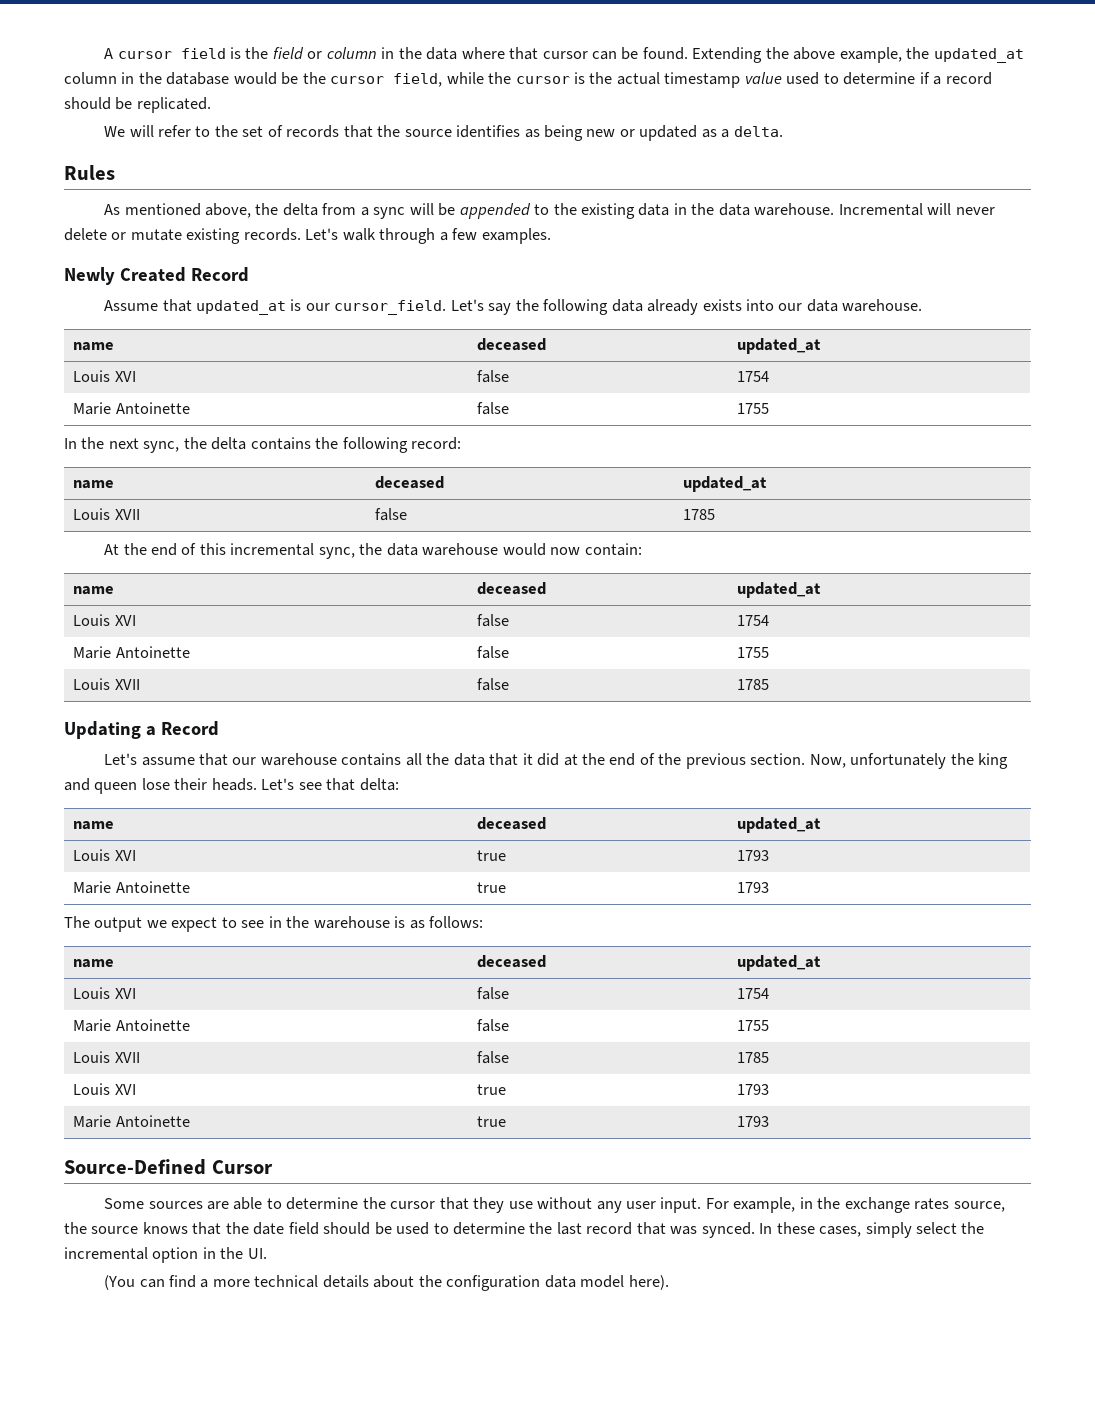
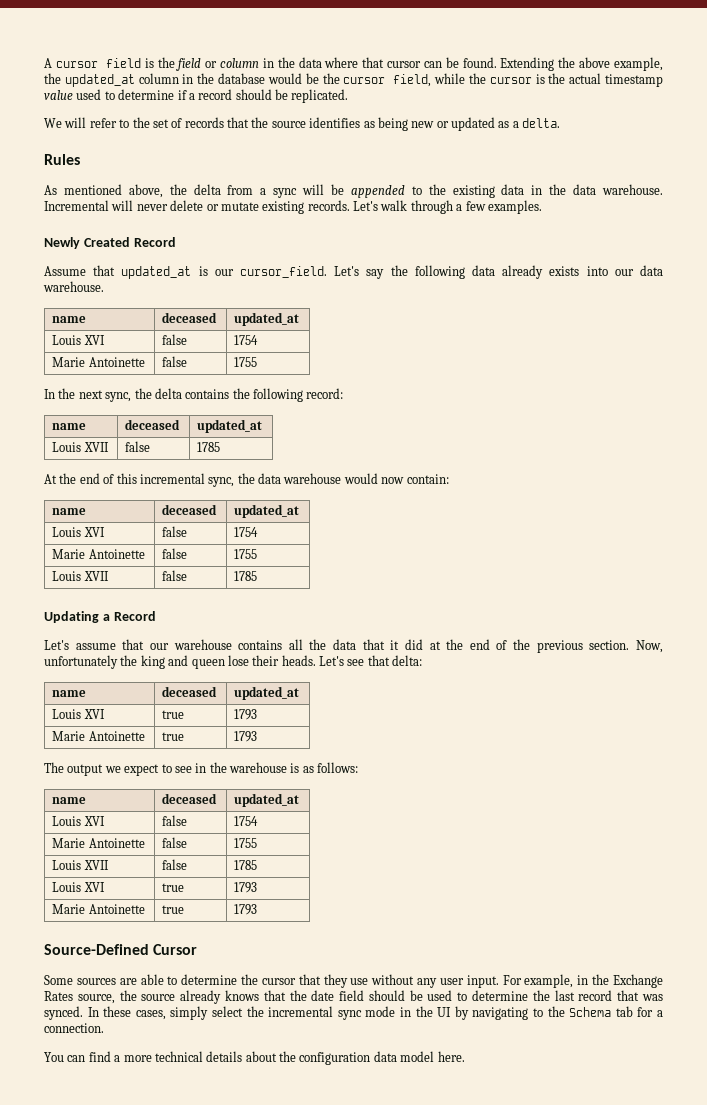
- For example, in the exchange rates source, the source knows that the date field should be used to determine the last record that was synced.
+ For example, in the Exchange Rates source, the source already knows that the date field should be used to determine the last record that was synced.
- In these cases, simply select the incremental option in the UI.
- (You can find a more technical details about the configuration data model here).
+ In these cases, simply select the incremental sync mode in the UI by navigating to the Schema tab for a connection.
+ You can find a more technical details about the configuration data model here.

